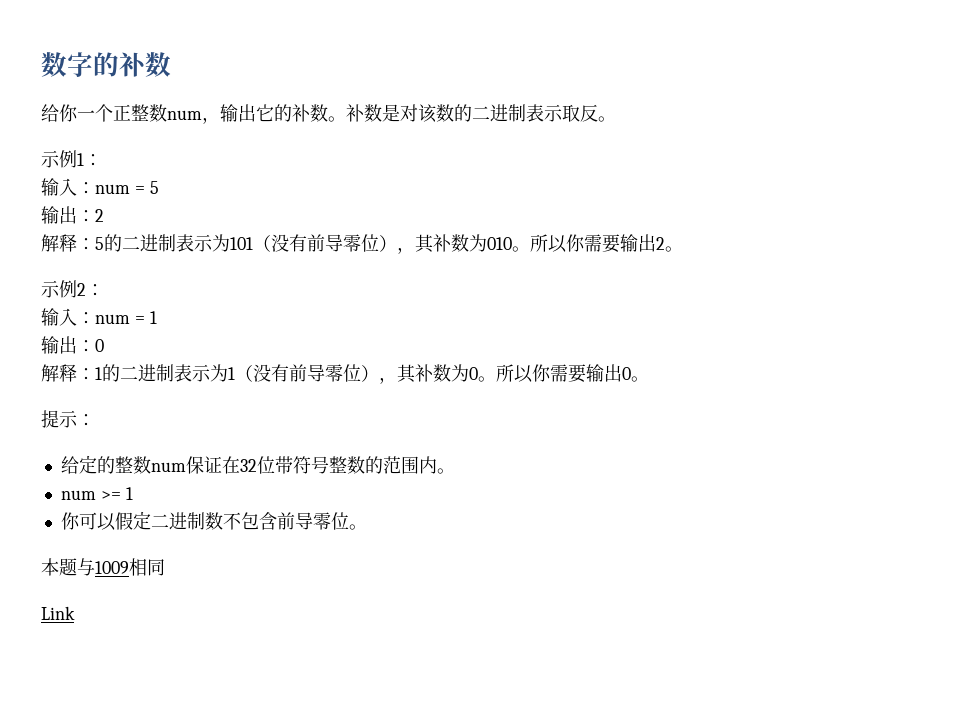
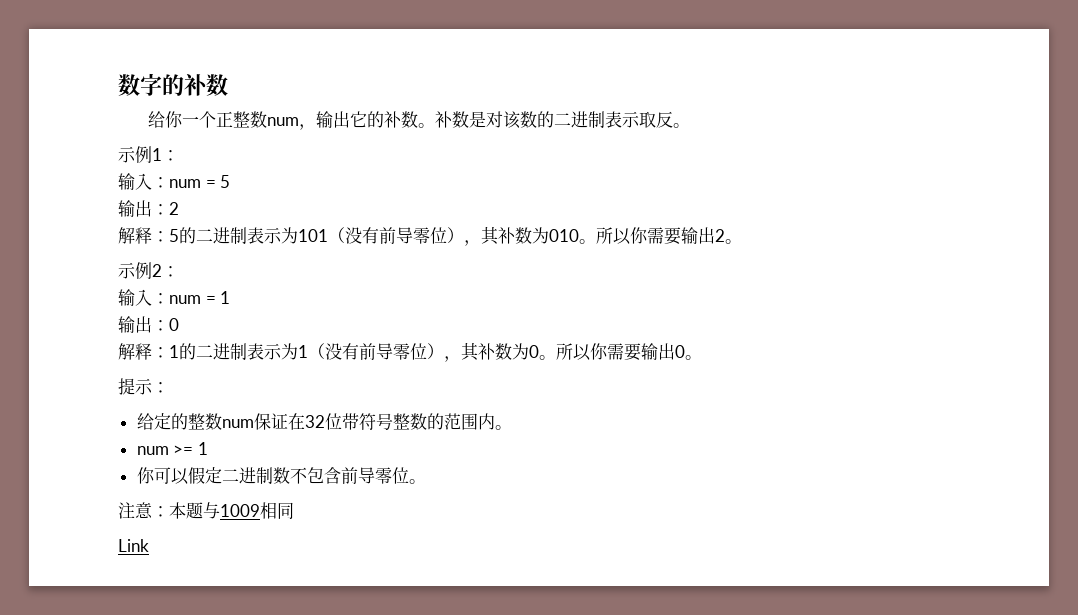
- 本题与1009相同
+ 注意：本题与1009相同

